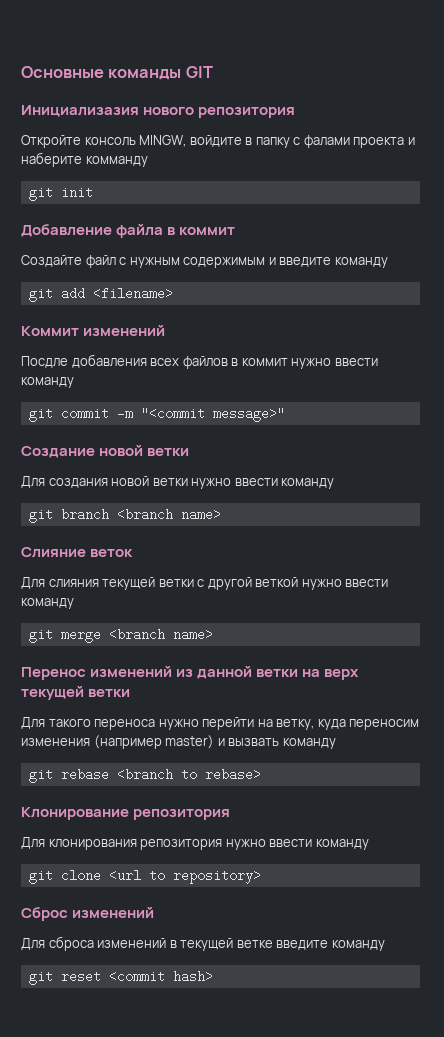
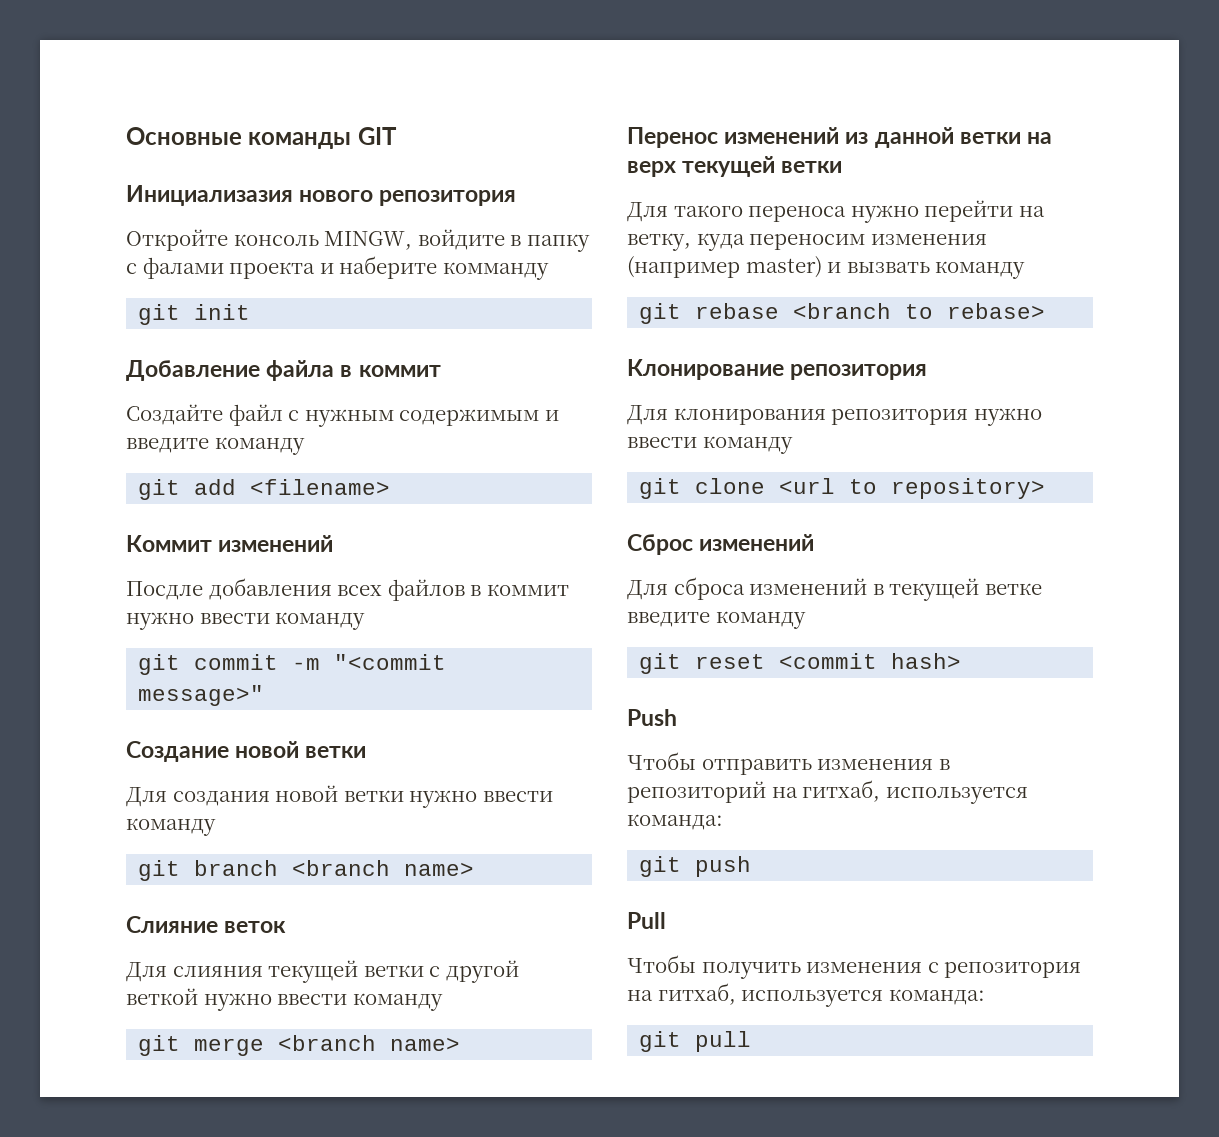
+ Push
+ Чтобы отправить изменения в репозиторий на гитхаб, используется команда:
+ git push
+ Pull
+ Чтобы получить изменения с репозитория на гитхаб, используется команда:
+ git pull

